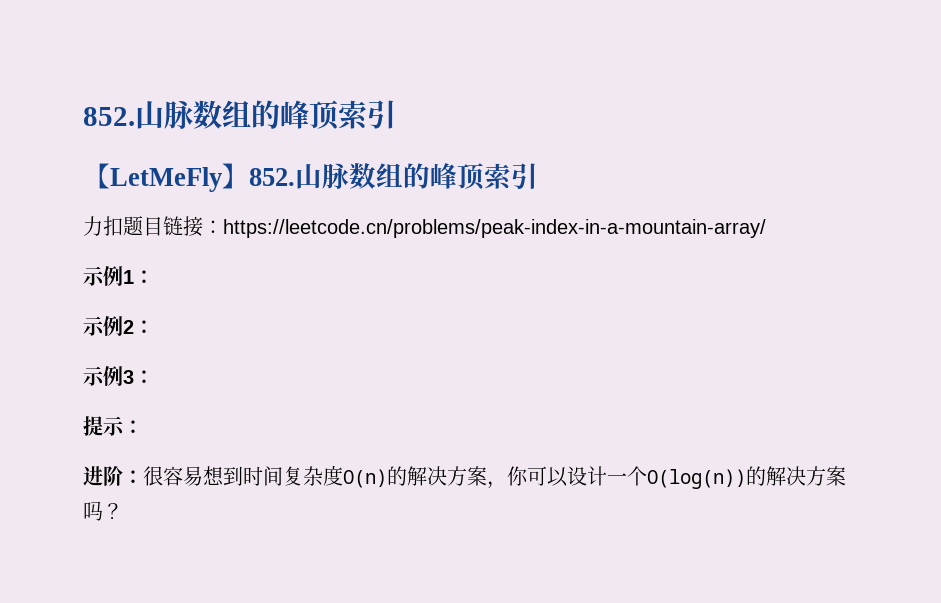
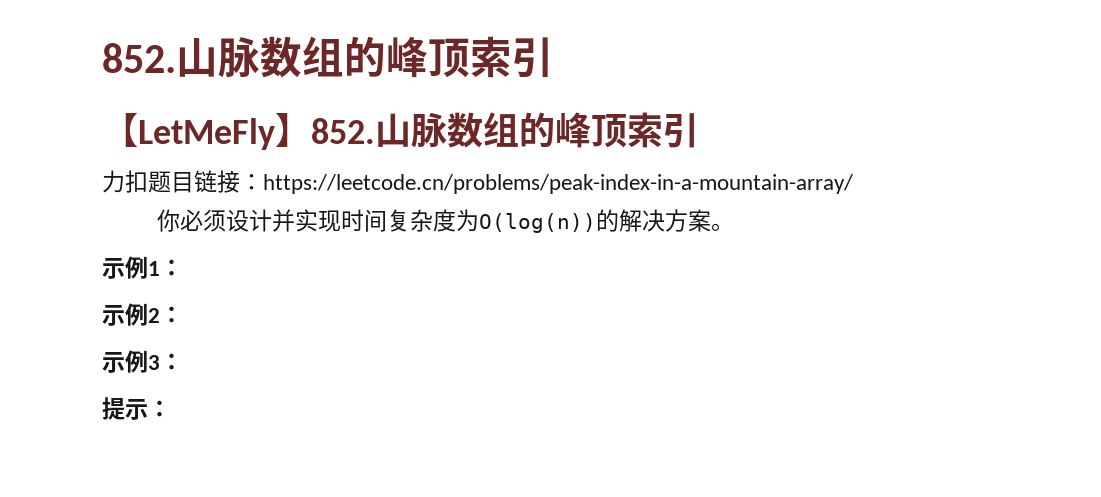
+ 你必须设计并实现时间复杂度为O(log(n))的解决方案。
- 进阶：很容易想到时间复杂度O(n)的解决方案，你可以设计一个O(log(n))的解决方案吗？

